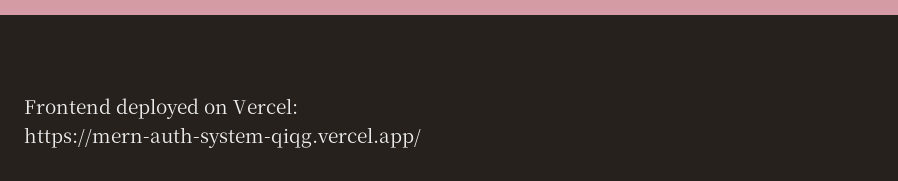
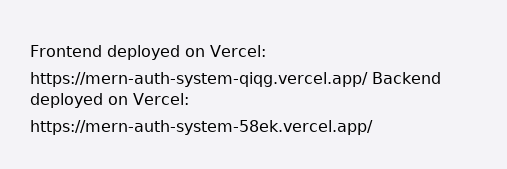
- https://mern-auth-system-qiqg.vercel.app/
+ https://mern-auth-system-qiqg.vercel.app/ Backend deployed on Vercel:
+ https://mern-auth-system-58ek.vercel.app/

